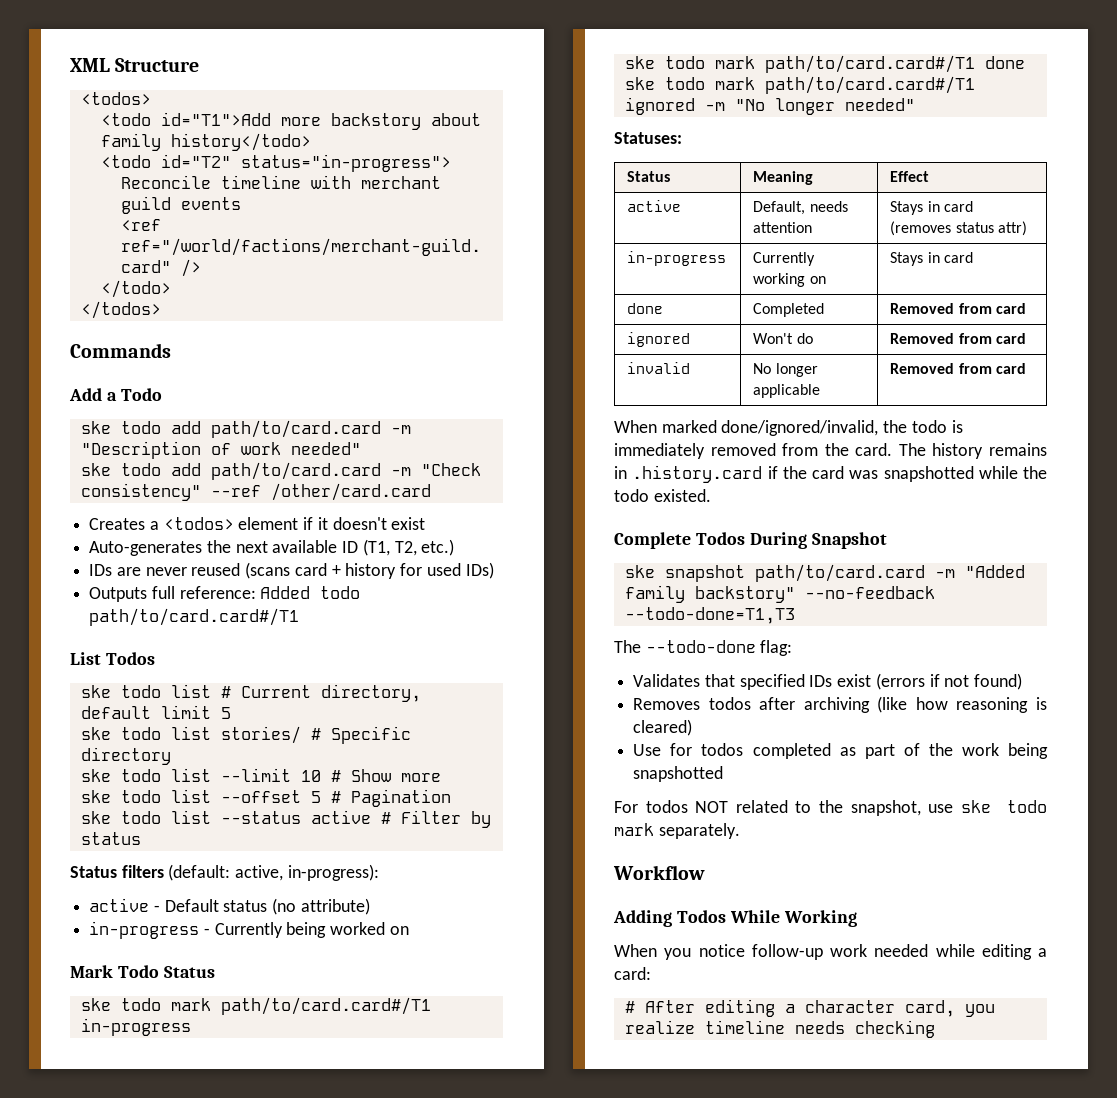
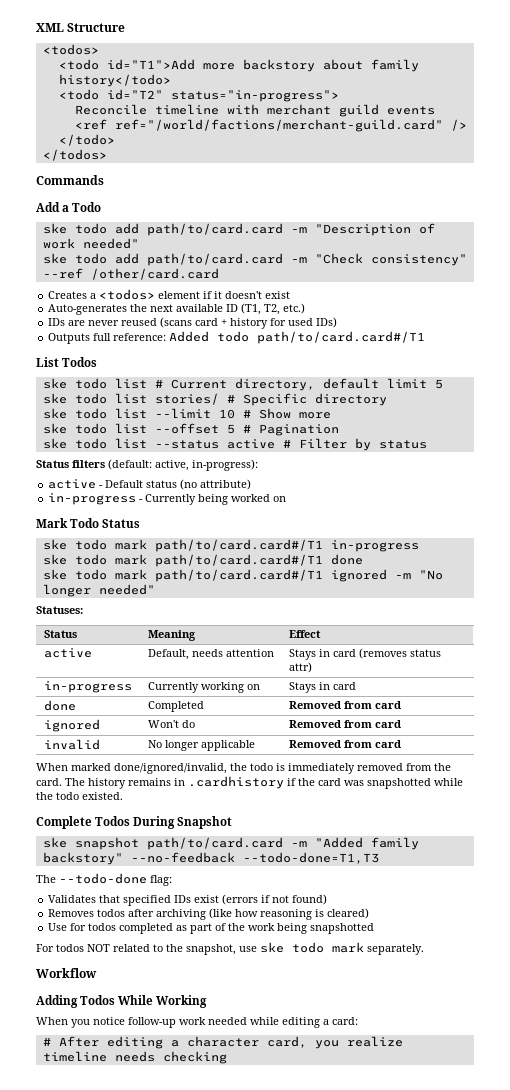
- The history remains in .history.card if the card was snapshotted while the todo existed.
+ The history remains in .cardhistory if the card was snapshotted while the todo existed.

